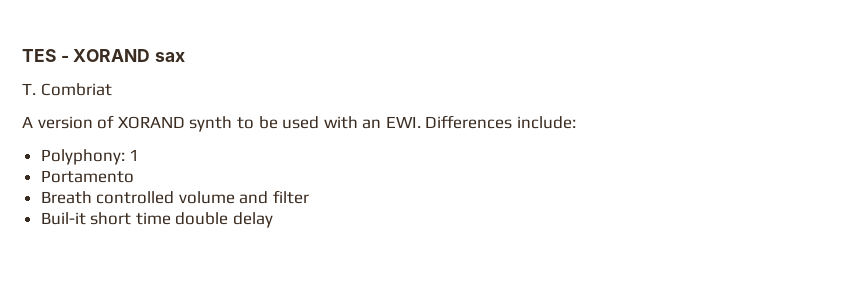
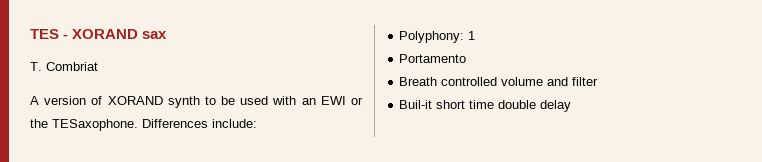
- A version of XORAND synth to be used with an EWI. Differences include:
+ A version of XORAND synth to be used with an EWI or the TESaxophone. Differences include:

